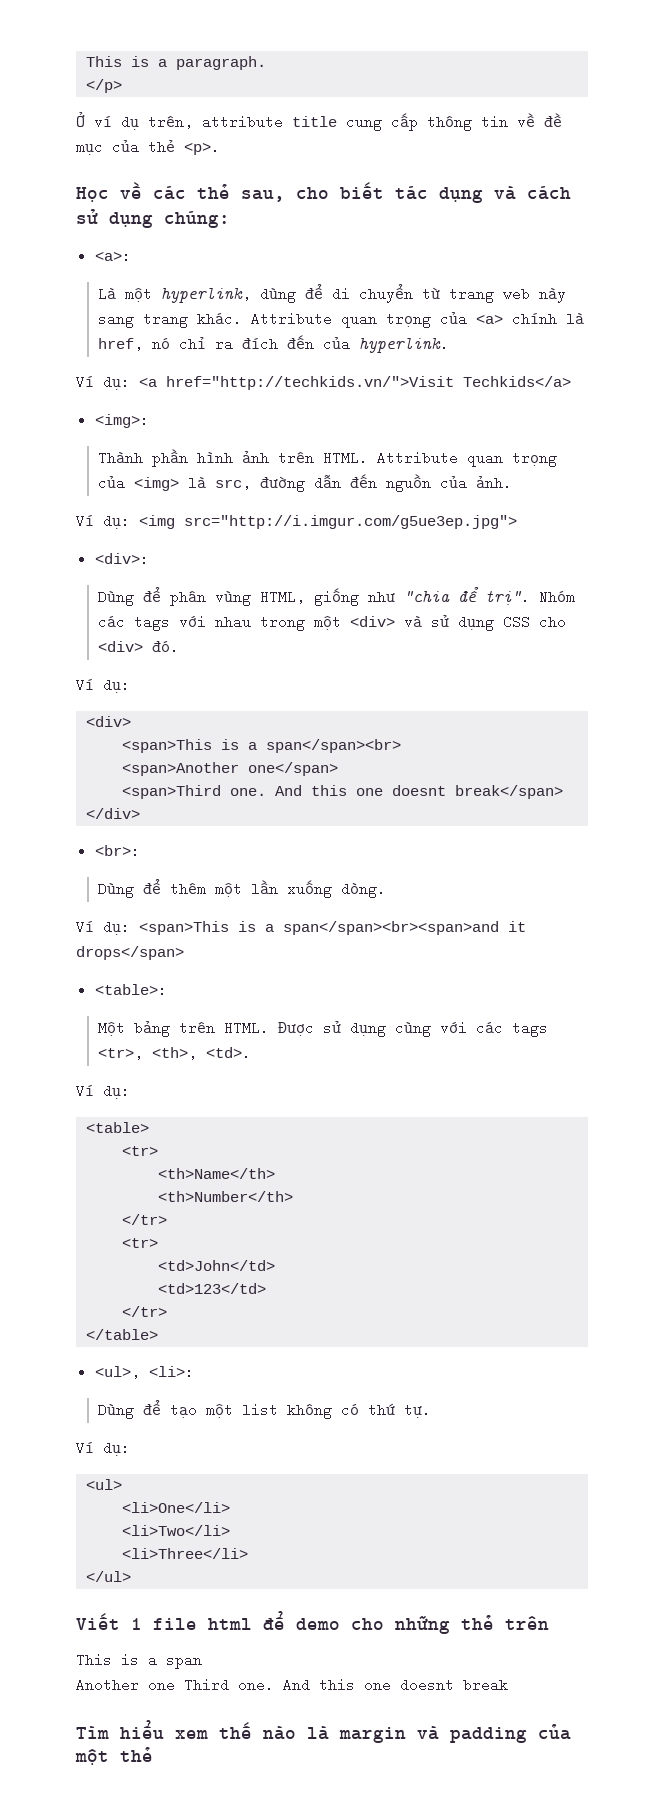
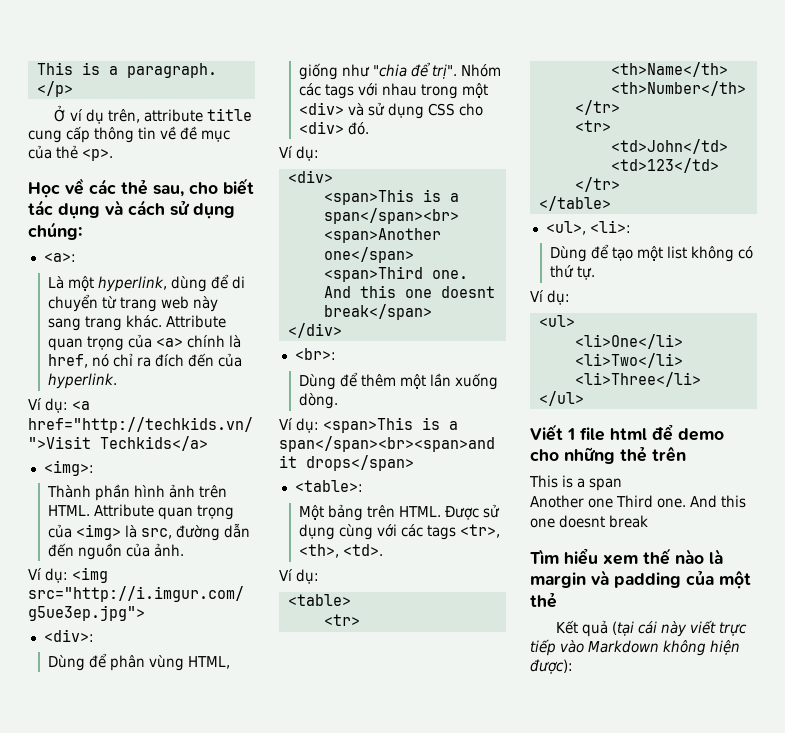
+ Kết quả (tại cái này viết trực tiếp vào Markdown không hiện được):

